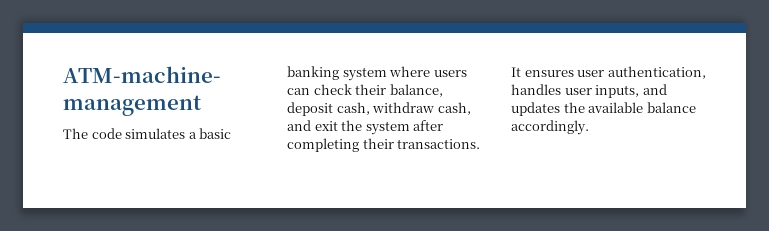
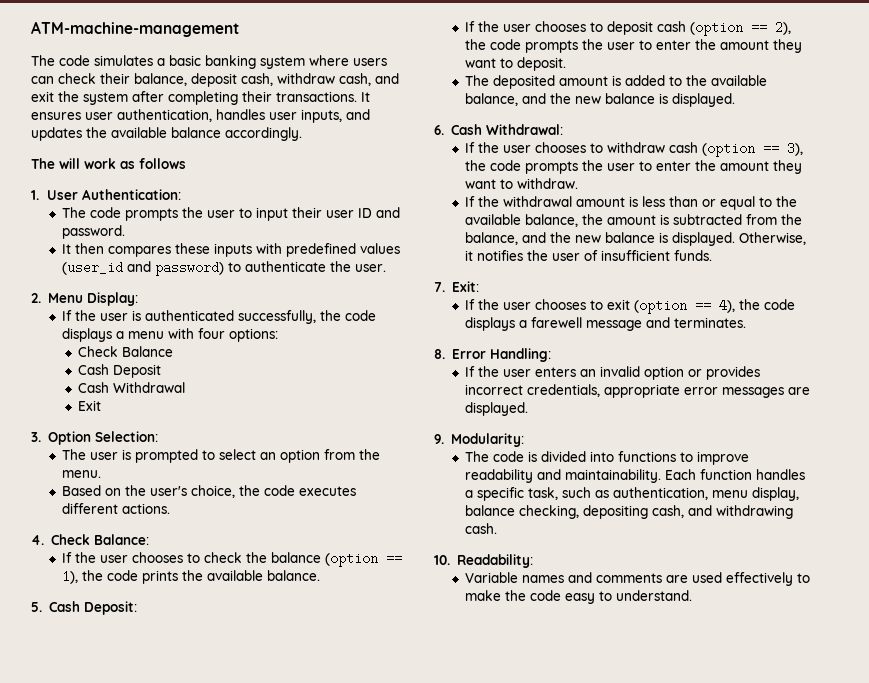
+ The will work as follows
+ 1. User Authentication:
+ The code prompts the user to input their user ID and password.
+ It then compares these inputs with predefined values (user_id and password) to authenticate the user.
+ 2. Menu Display:
+ If the user is authenticated successfully, the code displays a menu with four options:
+ Check Balance
+ Cash Deposit
+ Cash Withdrawal
+ Exit
+ 3. Option Selection:
+ The user is prompted to select an option from the menu.
+ Based on the user's choice, the code executes different actions.
+ 4. Check Balance:
+ If the user chooses to check the balance (option == 1), the code prints the available balance.
+ 5. Cash Deposit:
+ If the user chooses to deposit cash (option == 2), the code prompts the user to enter the amount they want to deposit.
+ The deposited amount is added to the available balance, and the new balance is displayed.
+ 6. Cash Withdrawal:
+ If the user chooses to withdraw cash (option == 3), the code prompts the user to enter the amount they want to withdraw.
+ If the withdrawal amount is less than or equal to the available balance, the amount is subtracted from the balance, and the new balance is displayed. Otherwise, it notifies the user of insufficient funds.
+ 7. Exit:
+ If the user chooses to exit (option == 4), the code displays a farewell message and terminates.
+ 8. Error Handling:
+ If the user enters an invalid option or provides incorrect credentials, appropriate error messages are displayed.
+ 9. Modularity:
+ The code is divided into functions to improve readability and maintainability. Each function handles a specific task, such as authentication, menu display, balance checking, depositing cash, and withdrawing cash.
+ 10. Readability:
+ Variable names and comments are used effectively to make the code easy to understand.

